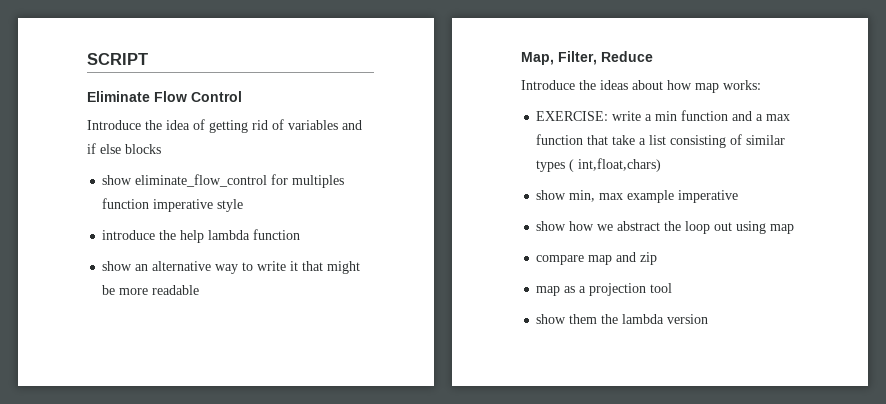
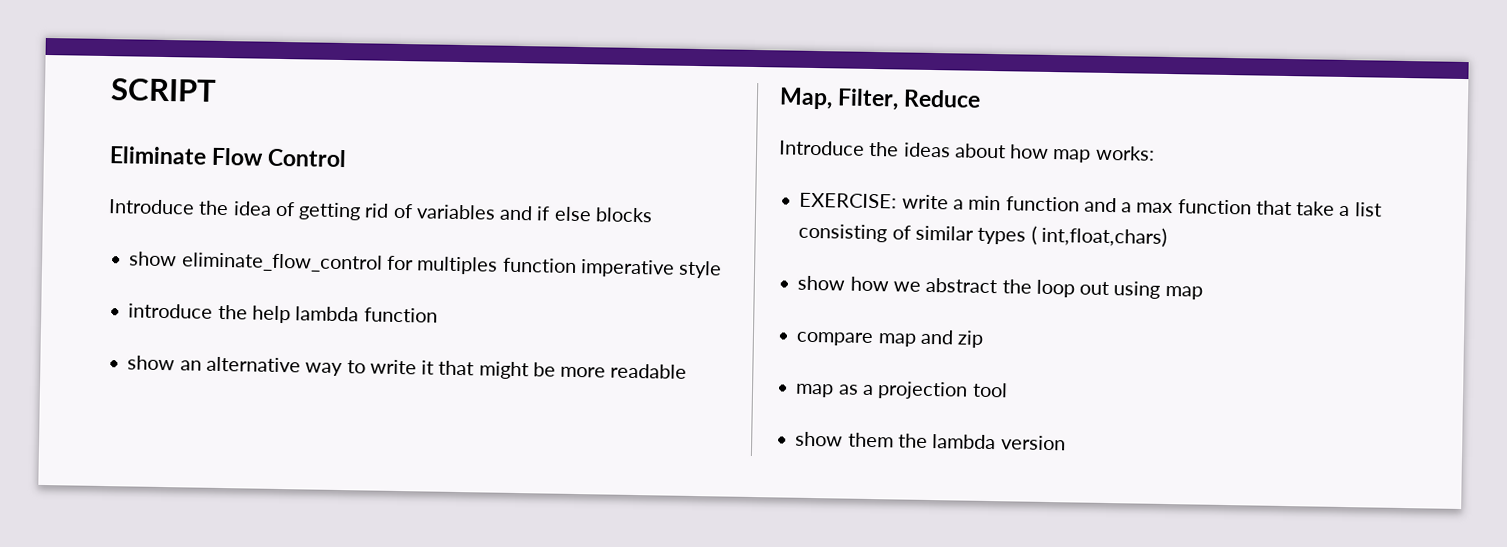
- show min, max example imperative

